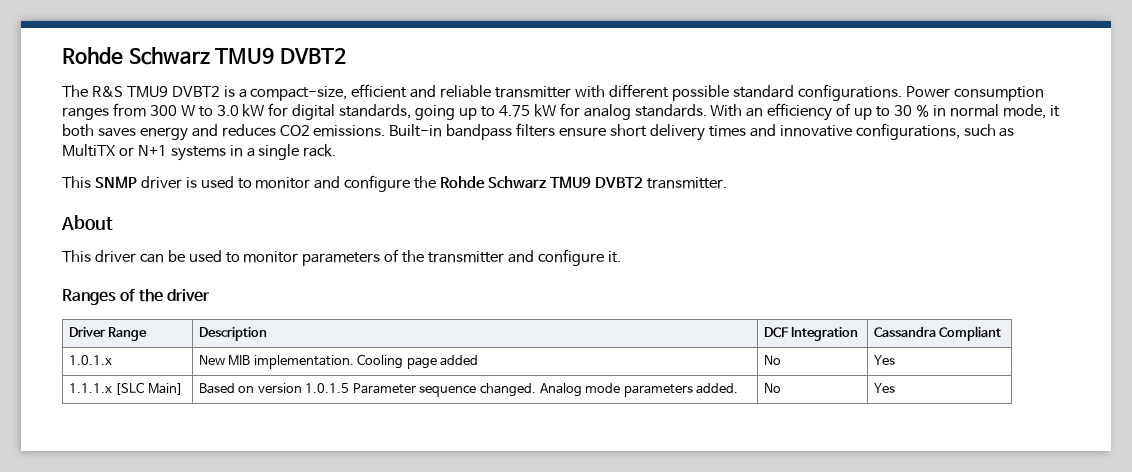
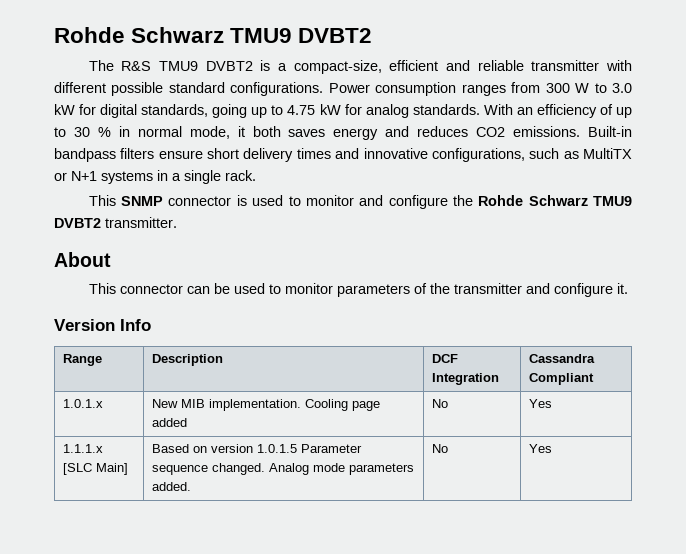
- This SNMP driver is used to monitor and configure the Rohde Schwarz TMU9 DVBT2 transmitter.
+ This SNMP connector is used to monitor and configure the Rohde Schwarz TMU9 DVBT2 transmitter.
- This driver can be used to monitor parameters of the transmitter and configure it.
+ This connector can be used to monitor parameters of the transmitter and configure it.
- Ranges of the driver
- Driver Range | Description | DCF Integration | Cassandra Compliant
+ Version Info
+ Range | Description | DCF Integration | Cassandra Compliant

